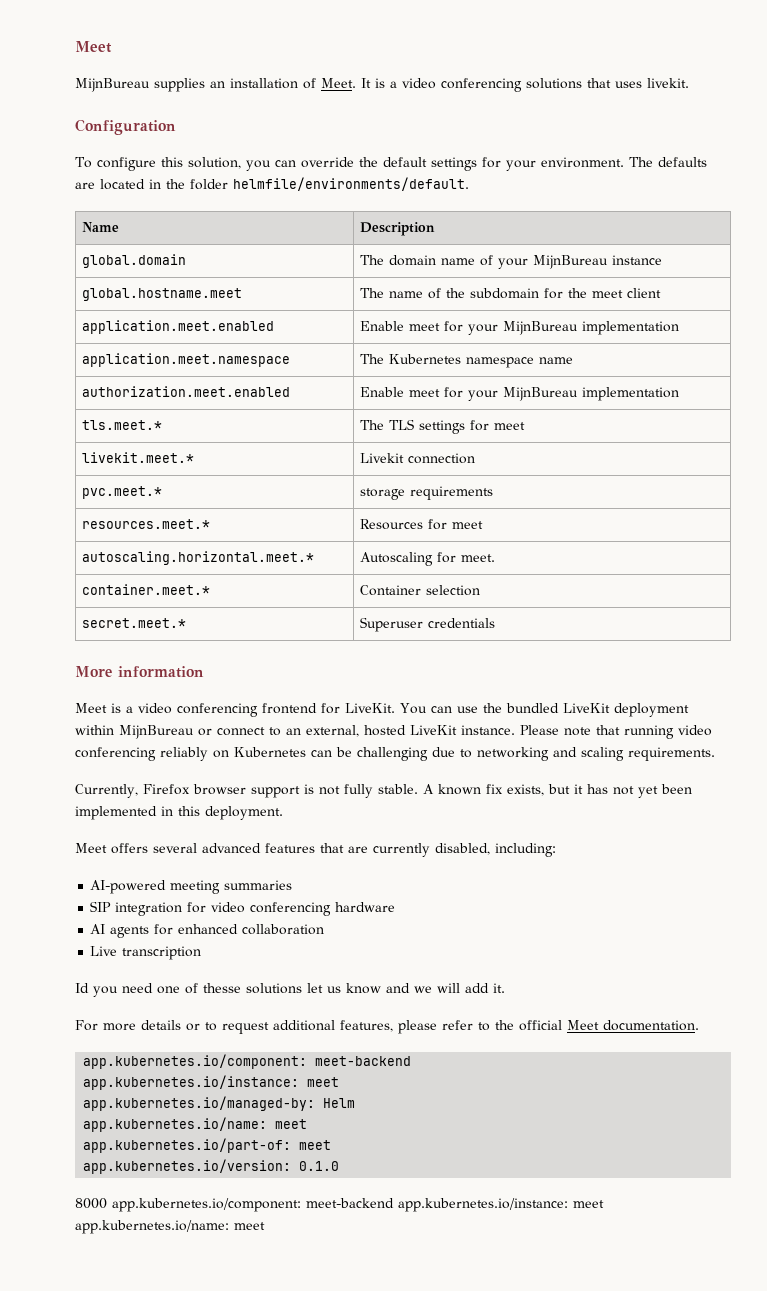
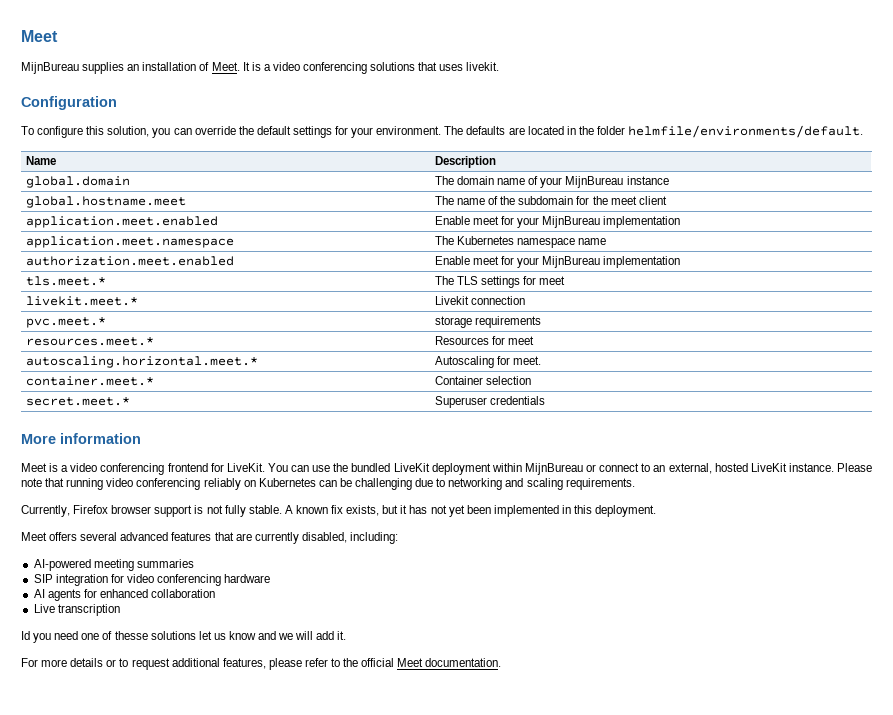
  For more details or to request additional features, please refer to the official Meet documentation.
- app.kubernetes.io/component: meet-backend
- app.kubernetes.io/instance: meet
- app.kubernetes.io/managed-by: Helm
- app.kubernetes.io/name: meet
- app.kubernetes.io/part-of: meet
- app.kubernetes.io/version: 0.1.0
- 8000 app.kubernetes.io/component: meet-backend app.kubernetes.io/instance: meet app.kubernetes.io/name: meet

